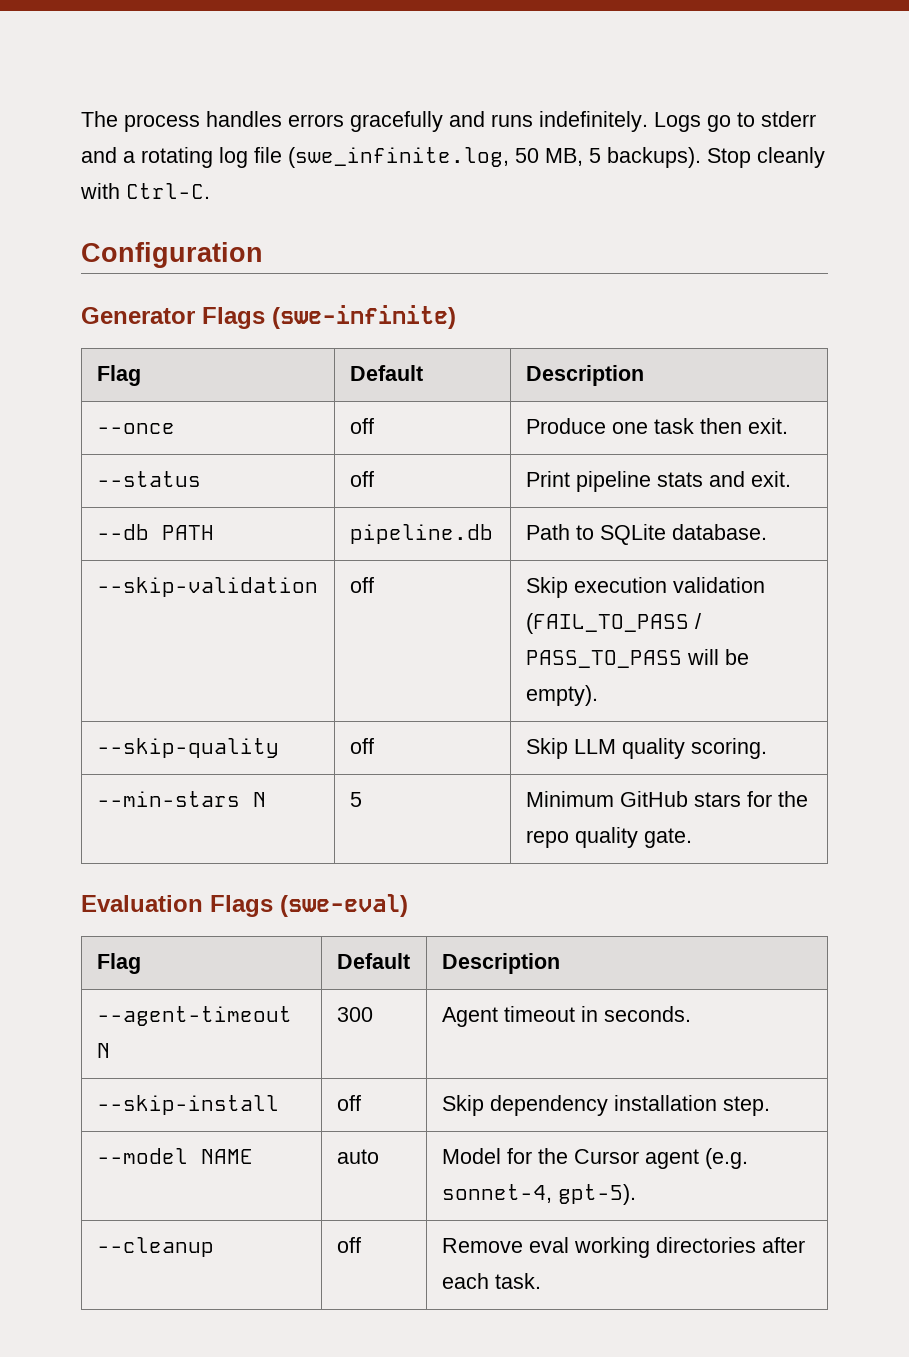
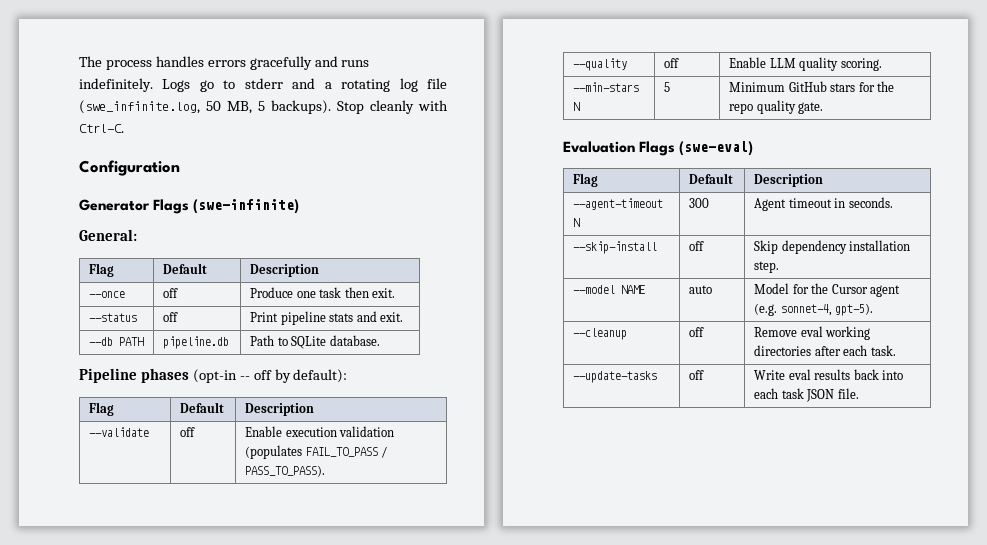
+ General:
- --skip-validation | off | Skip execution validation (FAIL_TO_PASS / PASS_TO_PASS will be empty).
- --skip-quality | off | Skip LLM quality scoring.
+ Pipeline phases (opt-in -- off by default):
+ Flag | Default | Description
+ --validate | off | Enable execution validation (populates FAIL_TO_PASS / PASS_TO_PASS).
+ --quality | off | Enable LLM quality scoring.
+ --update-tasks | off | Write eval results back into each task JSON file.

